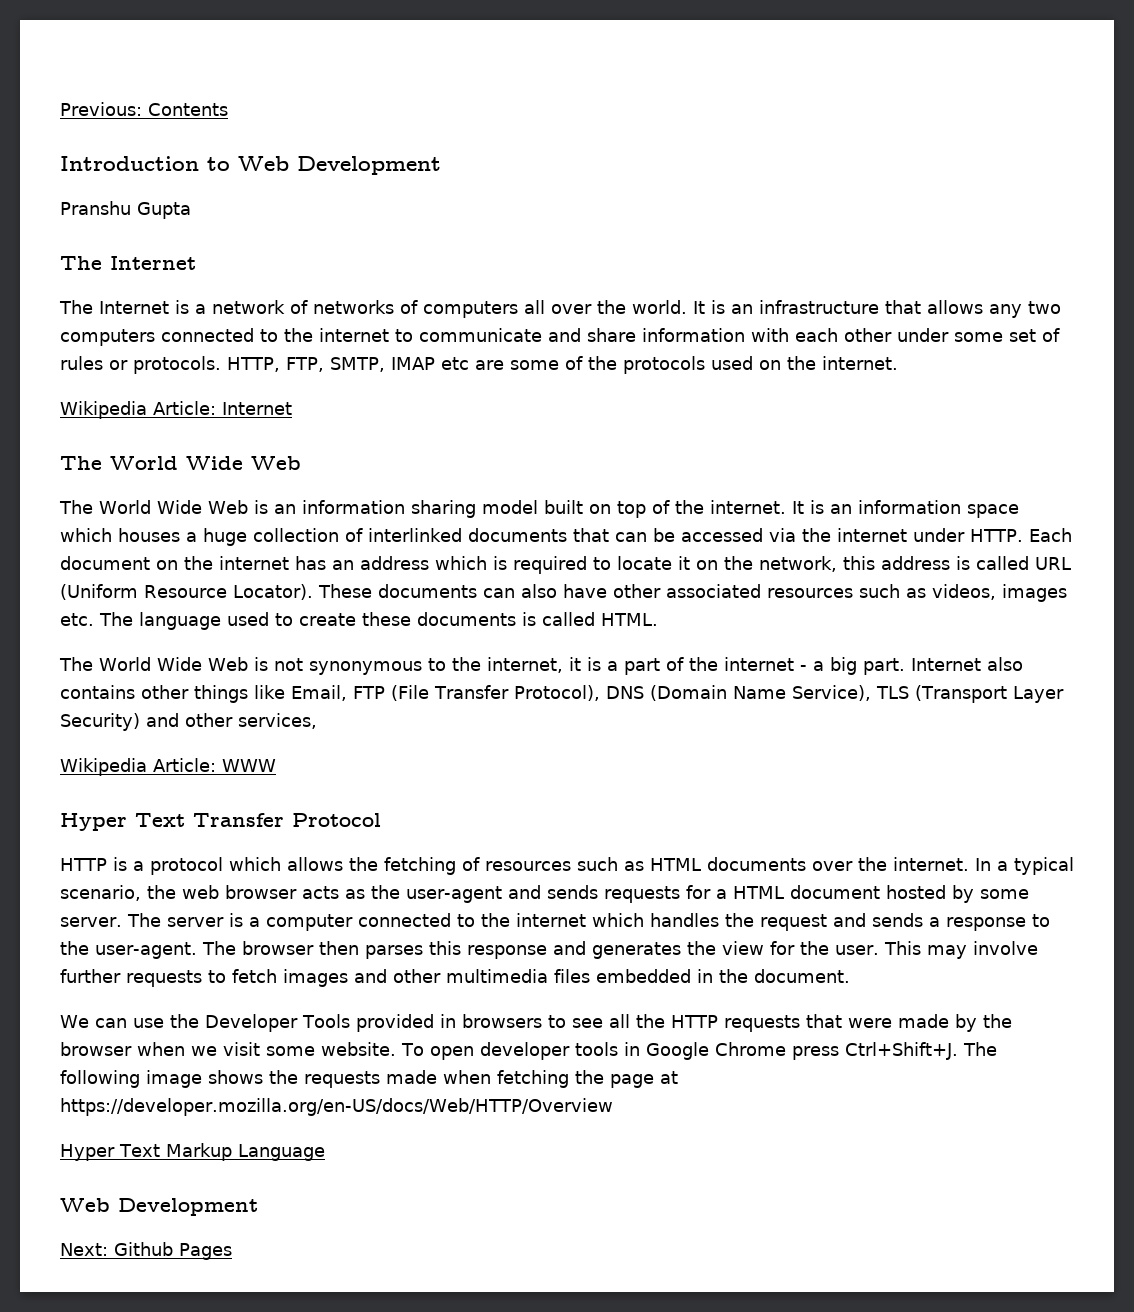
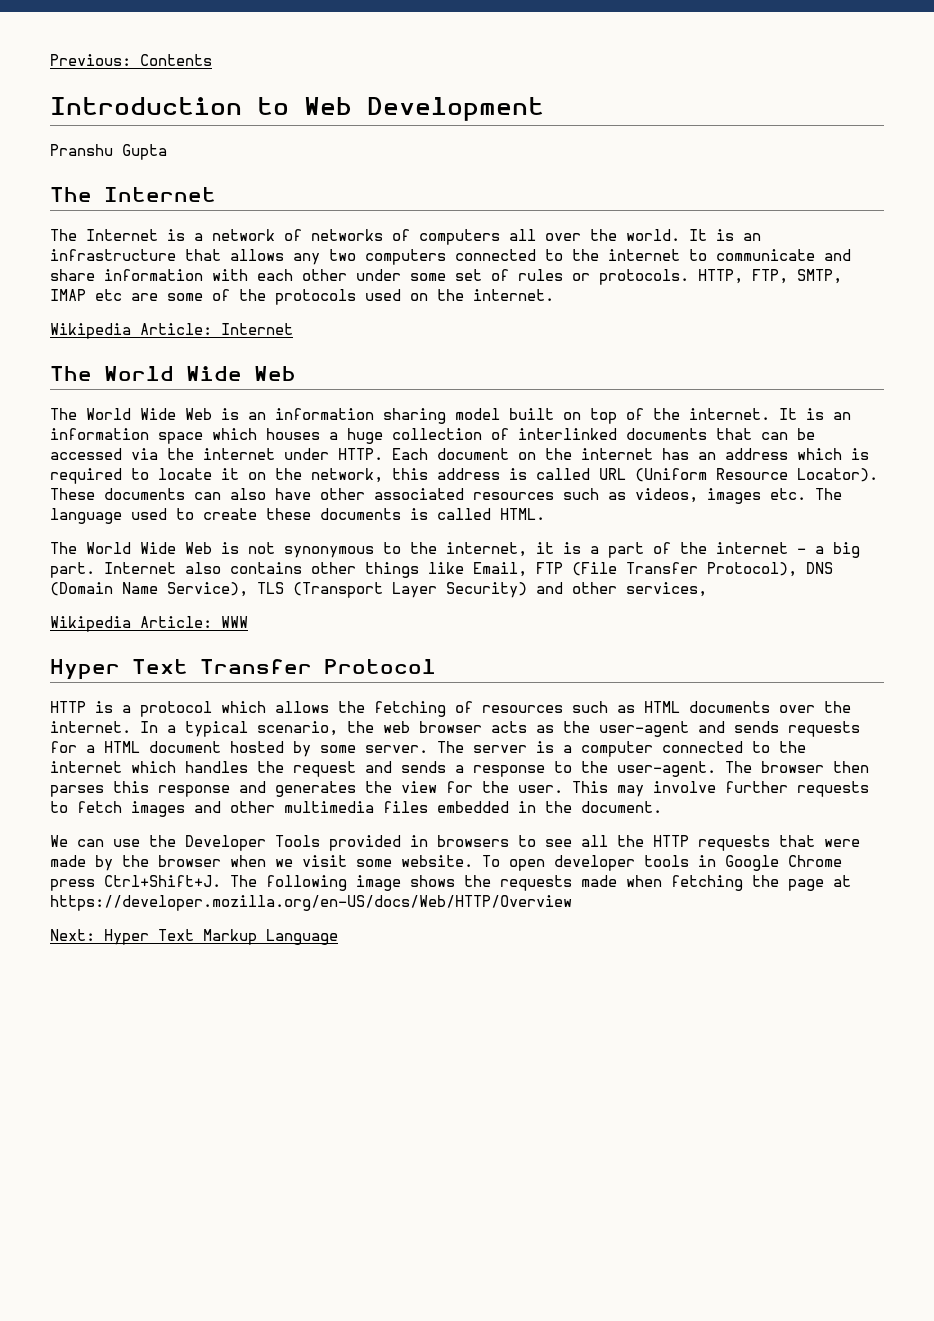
- Hyper Text Markup Language
- Web Development
- Next: Github Pages
+ Next: Hyper Text Markup Language

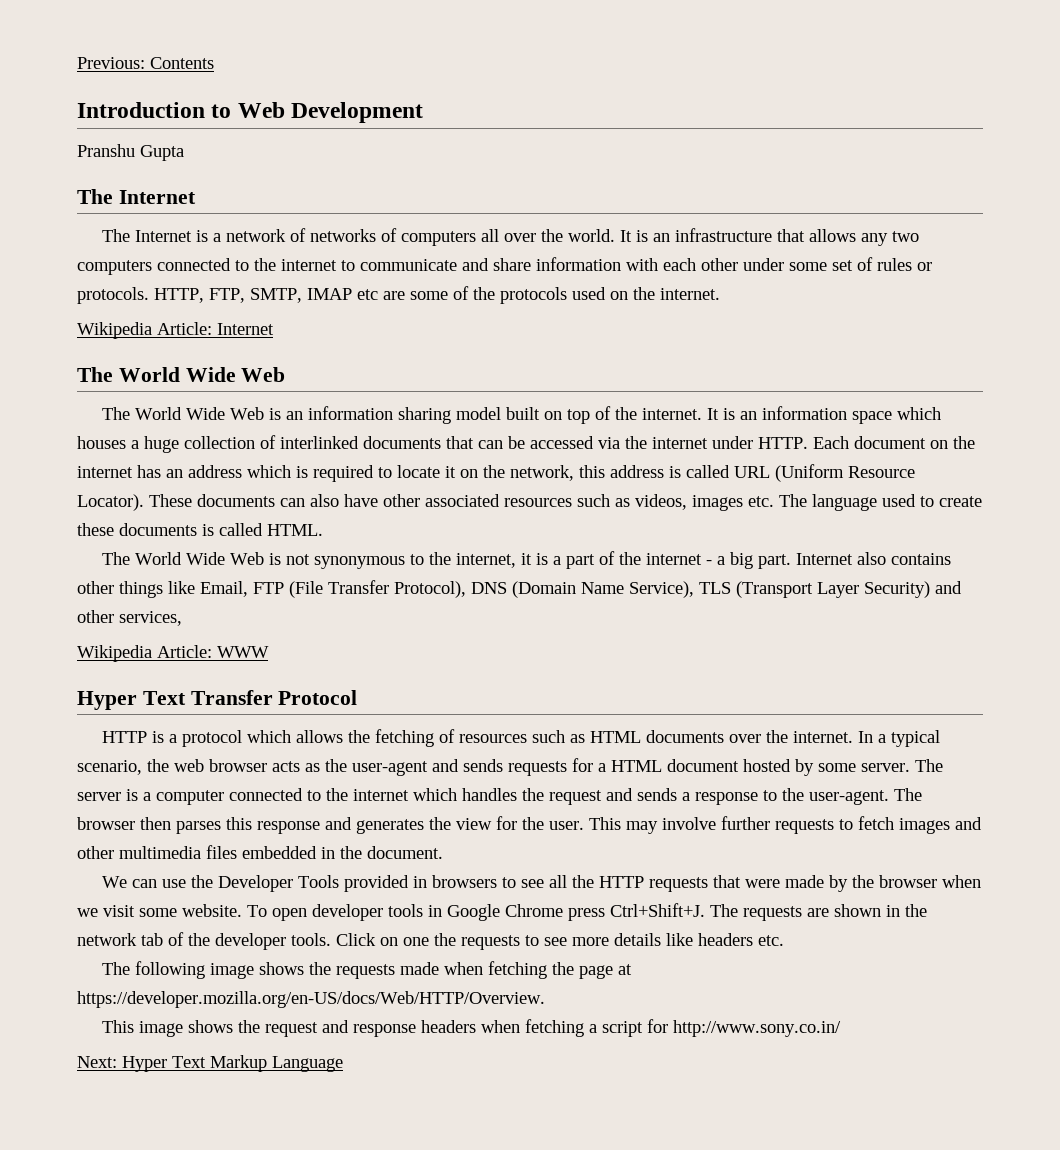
- The following image shows the requests made when fetching the page at https://developer.mozilla.org/en-US/docs/Web/HTTP/Overview
+ The requests are shown in the network tab of the developer tools. Click on one the requests to see more details like headers etc.
+ The following image shows the requests made when fetching the page at https://developer.mozilla.org/en-US/docs/Web/HTTP/Overview.
+ This image shows the request and response headers when fetching a script for http://www.sony.co.in/

